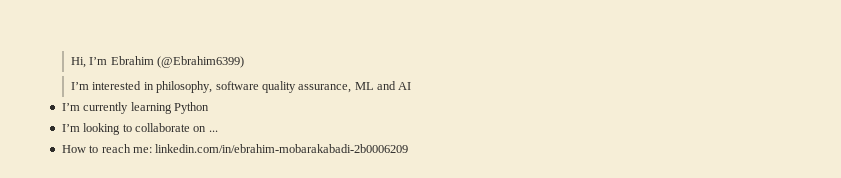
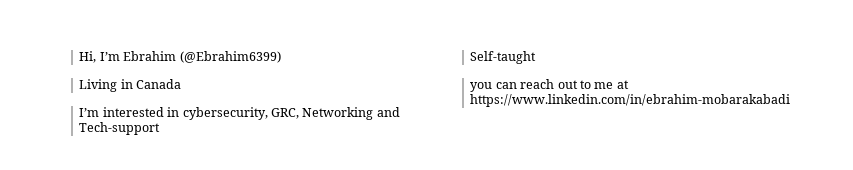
+ Living in Canada
- I’m interested in philosophy, software quality assurance, ML and AI
- I’m currently learning Python
- I’m looking to collaborate on ...
- How to reach me: linkedin.com/in/ebrahim-mobarakabadi-2b0006209
+ I’m interested in cybersecurity, GRC, Networking and Tech-support
+ Self-taught
+ you can reach out to me at https://www.linkedin.com/in/ebrahim-mobarakabadi

